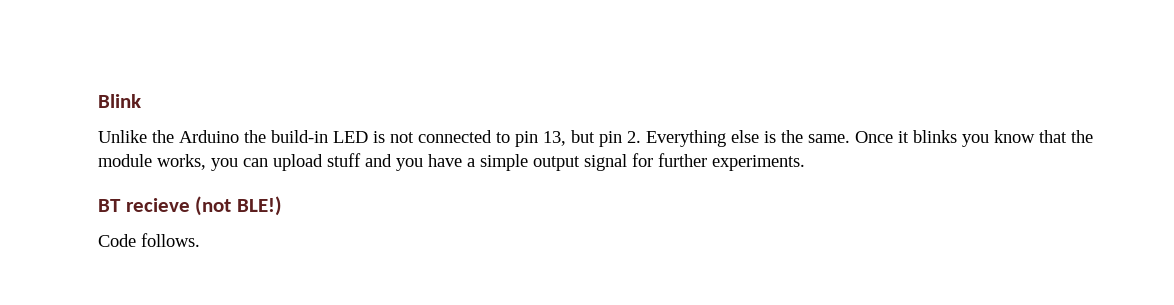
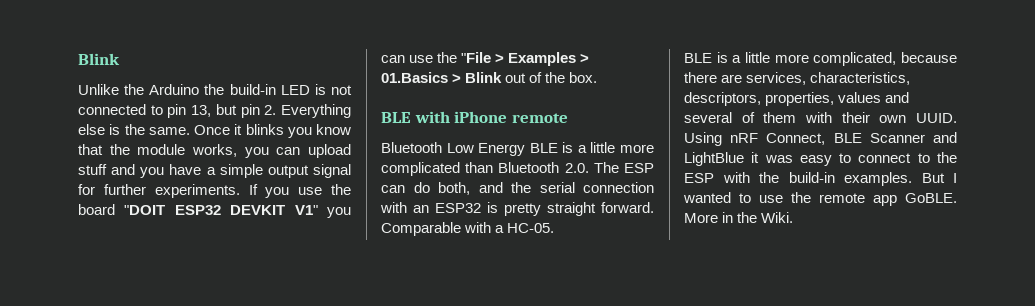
- Once it blinks you know that the module works, you can upload stuff and you have a simple output signal for further experiments.
- BT recieve (not BLE!)
- Code follows.
+ Once it blinks you know that the module works, you can upload stuff and you have a simple output signal for further experiments. If you use the board "DOIT ESP32 DEVKIT V1" you can use the "File > Examples > 01.Basics > Blink out of the box.
+ BLE with iPhone remote
+ Bluetooth Low Energy BLE is a little more complicated than Bluetooth 2.0. The ESP can do both, and the serial connection with an ESP32 is pretty straight forward. Comparable with a HC-05.
+ BLE is a little more complicated, because there are services, characteristics, descriptors, properties, values and several of them with their own UUID. Using nRF Connect, BLE Scanner and LightBlue it was easy to connect to the ESP with the build-in examples. But I wanted to use the remote app GoBLE. More in the Wiki.

